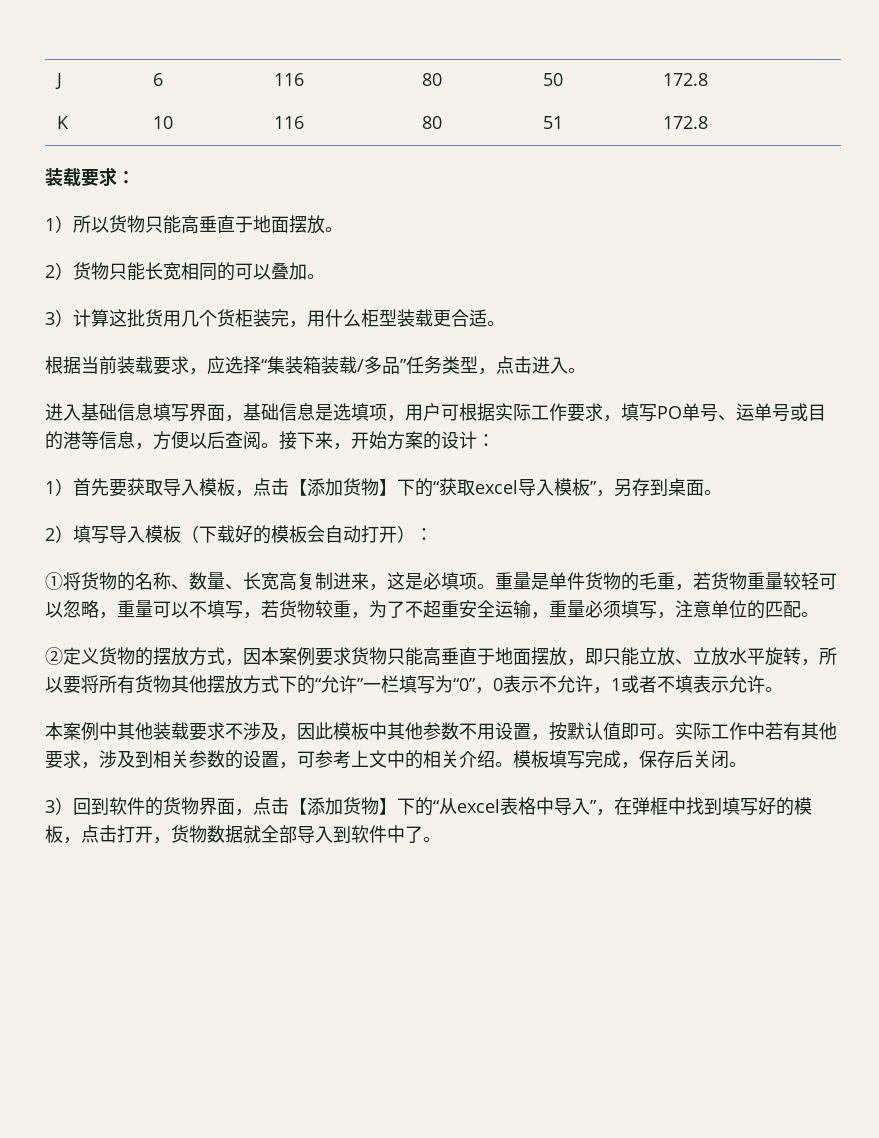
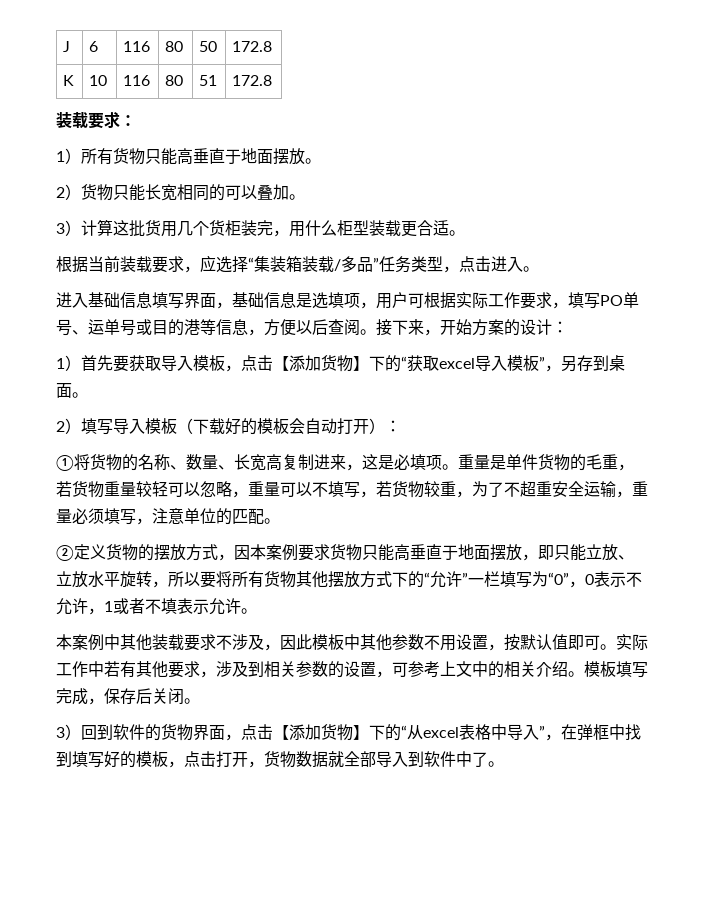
- 1）所以货物只能高垂直于地面摆放。
+ 1）所有货物只能高垂直于地面摆放。

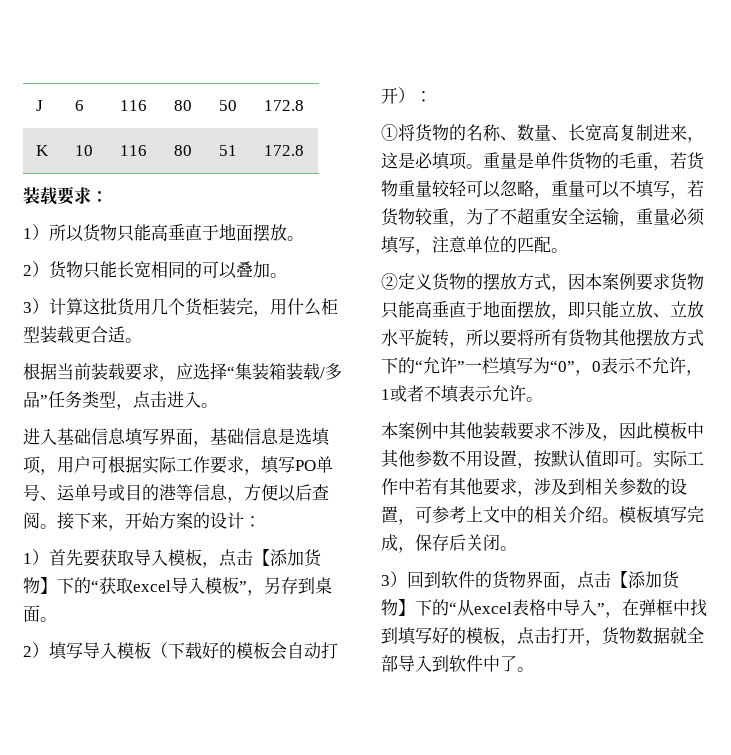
- 1）所有货物只能高垂直于地面摆放。
+ 1）所以货物只能高垂直于地面摆放。

